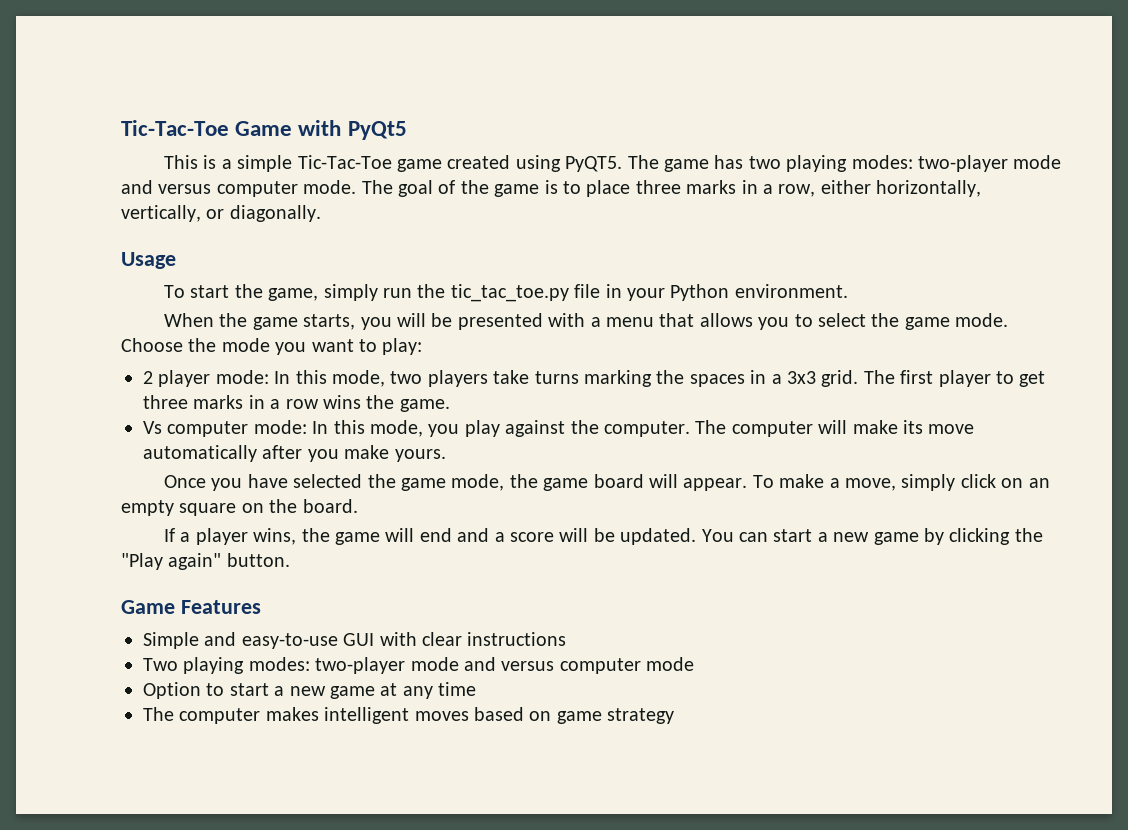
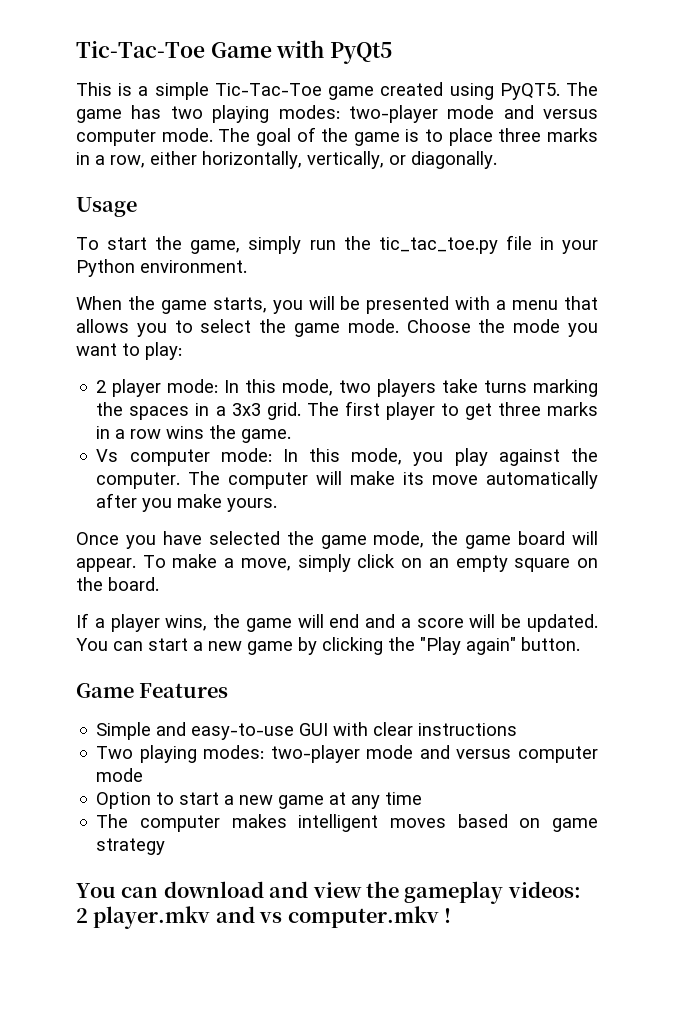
+ You can download and view the gameplay videos: 2 player.mkv and vs computer.mkv !

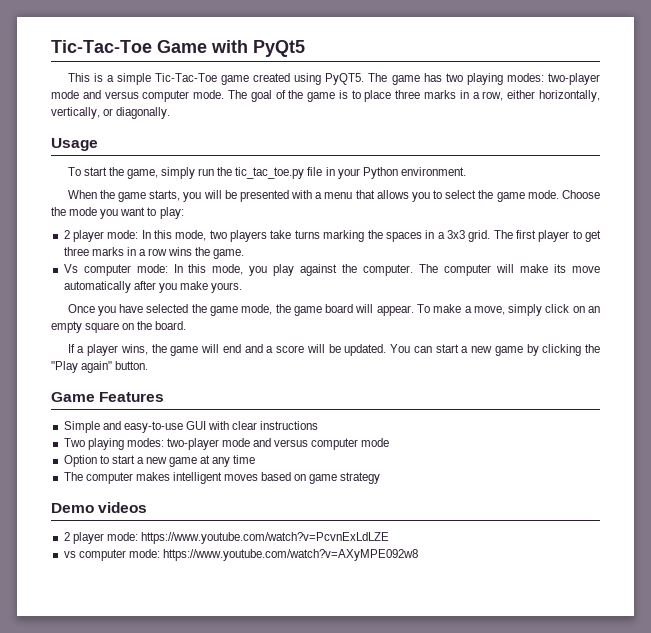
- You can download and view the gameplay videos: 2 player.mkv and vs computer.mkv !
+ Demo videos
+ 2 player mode: https://www.youtube.com/watch?v=PcvnExLdLZE
+ vs computer mode: https://www.youtube.com/watch?v=AXyMPE092w8

